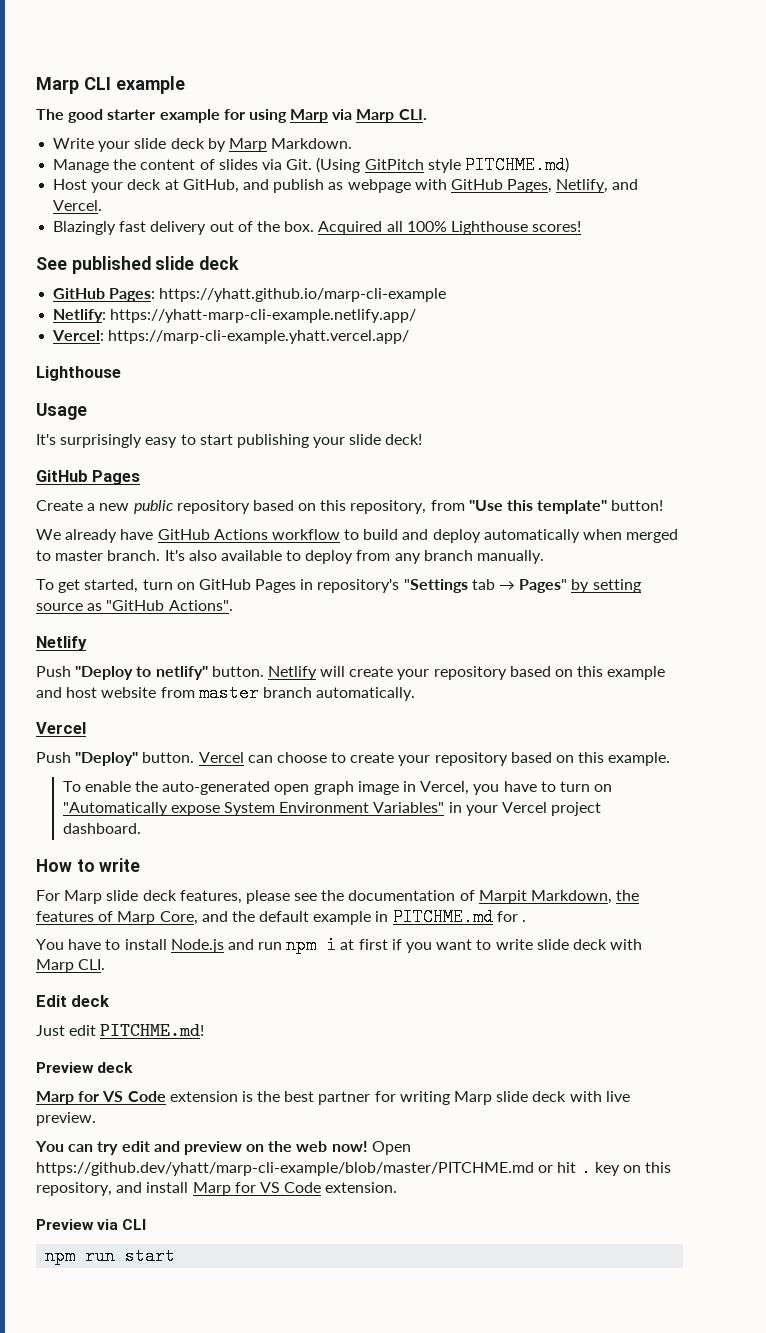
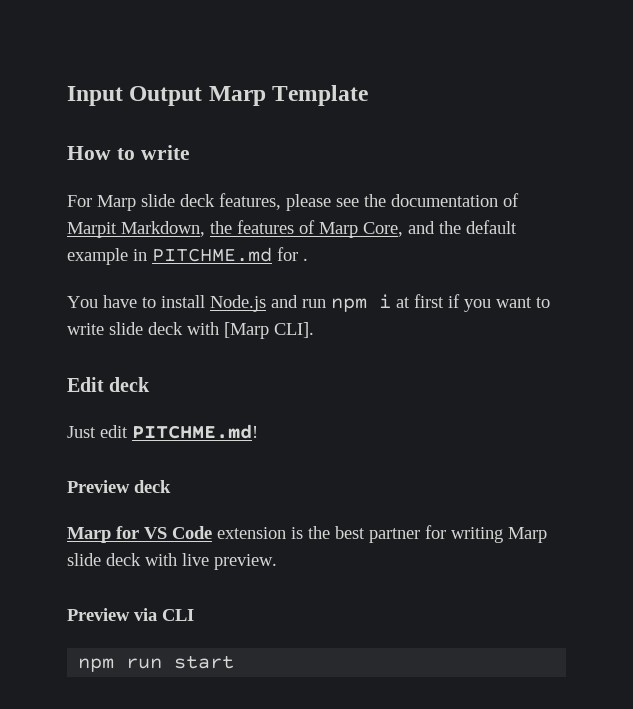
- Marp CLI example
- The good starter example for using Marp via Marp CLI.
- Write your slide deck by Marp Markdown.
- Manage the content of slides via Git. (Using GitPitch style PITCHME.md)
- Host your deck at GitHub, and publish as webpage with GitHub Pages, Netlify, and Vercel.
- Blazingly fast delivery out of the box. Acquired all 100% Lighthouse scores!
- See published slide deck
- GitHub Pages: https://yhatt.github.io/marp-cli-example
- Netlify: https://yhatt-marp-cli-example.netlify.app/
- Vercel: https://marp-cli-example.yhatt.vercel.app/
- Lighthouse
- Usage
- It's surprisingly easy to start publishing your slide deck!
- GitHub Pages
- Create a new public repository based on this repository, from "Use this template" button!
- We already have GitHub Actions workflow to build and deploy automatically when merged to master branch. It's also available to deploy from any branch manually.
- To get started, turn on GitHub Pages in repository's "Settings tab → Pages" by setting source as "GitHub Actions".
- Netlify
- Push "Deploy to netlify" button. Netlify will create your repository based on this example and host website from master branch automatically.
- Vercel
- Push "Deploy" button. Vercel can choose to create your repository based on this example.
- To enable the auto-generated open graph image in Vercel, you have to turn on "Automatically expose System Environment Variables" in your Vercel project dashboard.
+ Input Output Marp Template
- You have to install Node.js and run npm i at first if you want to write slide deck with Marp CLI.
+ You have to install Node.js and run npm i at first if you want to write slide deck with [Marp CLI].
- You can try edit and preview on the web now! Open https://github.dev/yhatt/marp-cli-example/blob/master/PITCHME.md or hit . key on this repository, and install Marp for VS Code extension.

